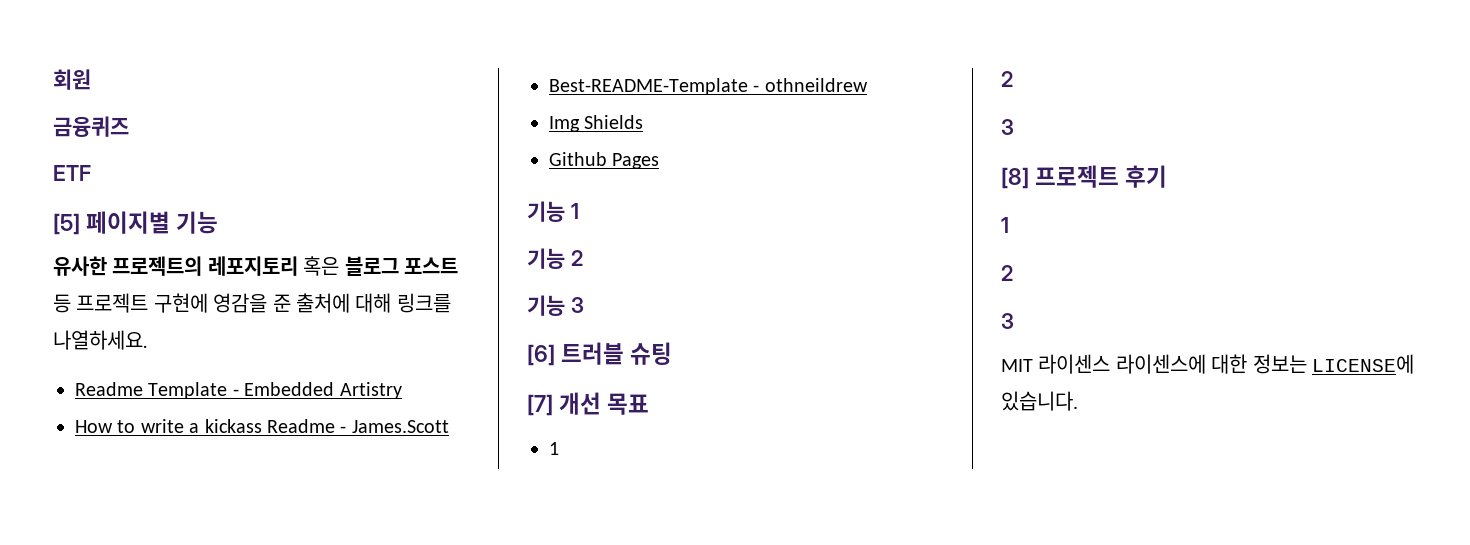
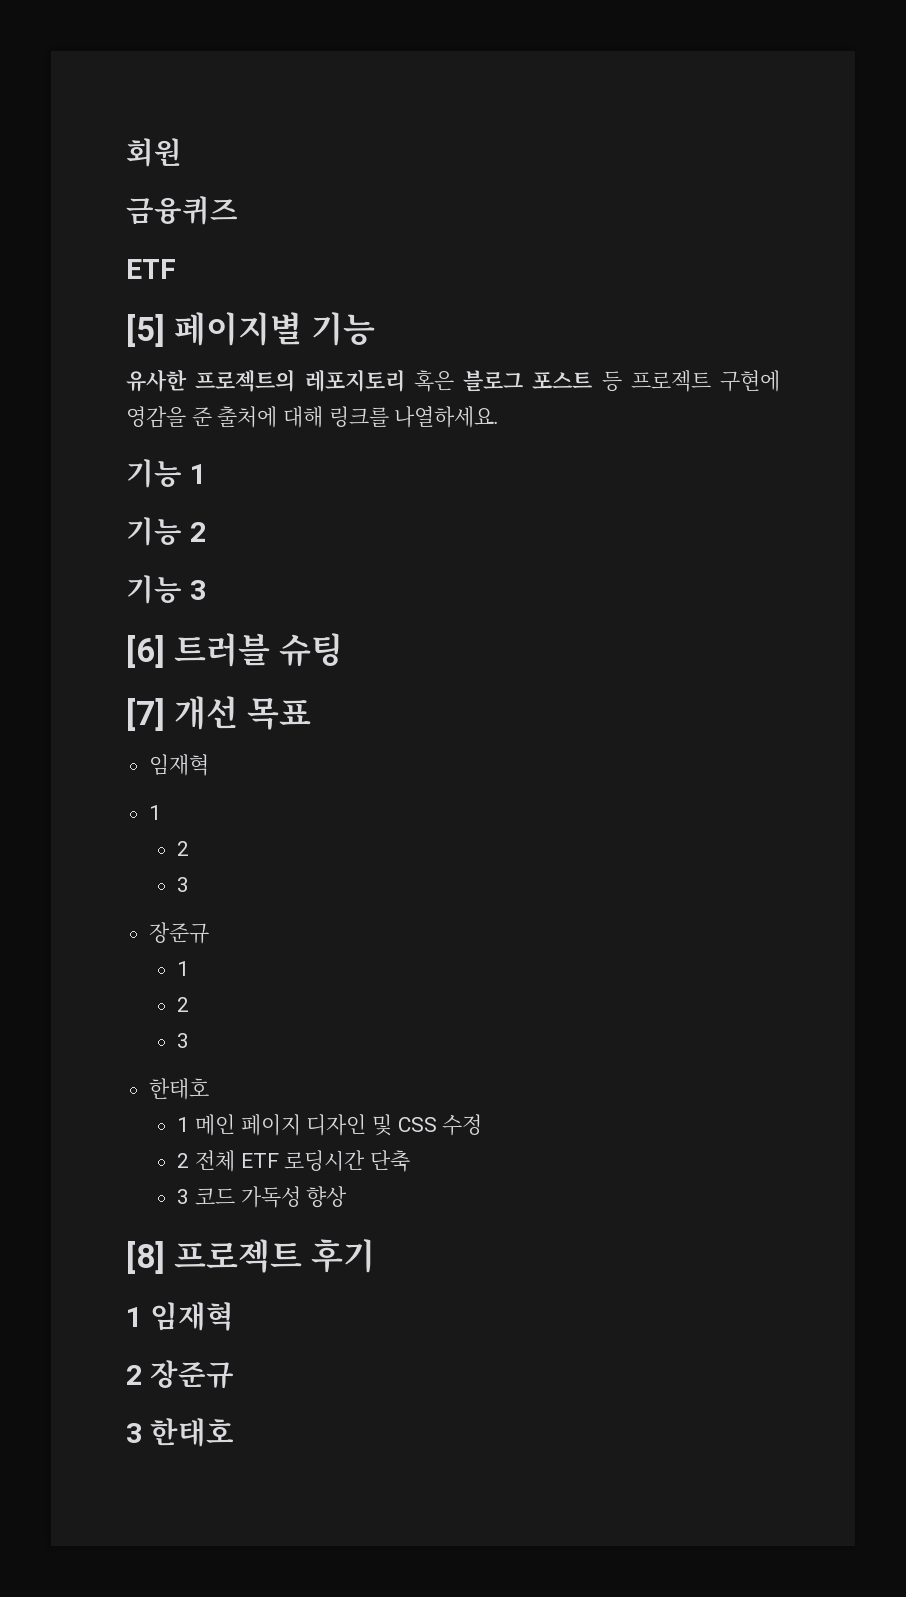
- Readme Template - Embedded Artistry
- How to write a kickass Readme - James.Scott
- Best-README-Template - othneildrew
- Img Shields
- Github Pages
  [7] 개선 목표
+ 임재혁
  1
  2
  3
- [8] 프로젝트 후기
+ 장준규
  1
  2
  3
- MIT 라이센스 라이센스에 대한 정보는 LICENSE에 있습니다.
+ 한태호
+ 1 메인 페이지 디자인 및 CSS 수정
+ 2 전체 ETF 로딩시간 단축
+ 3 코드 가독성 향상
+ [8] 프로젝트 후기
+ 1 임재혁
+ 2 장준규
+ 3 한태호

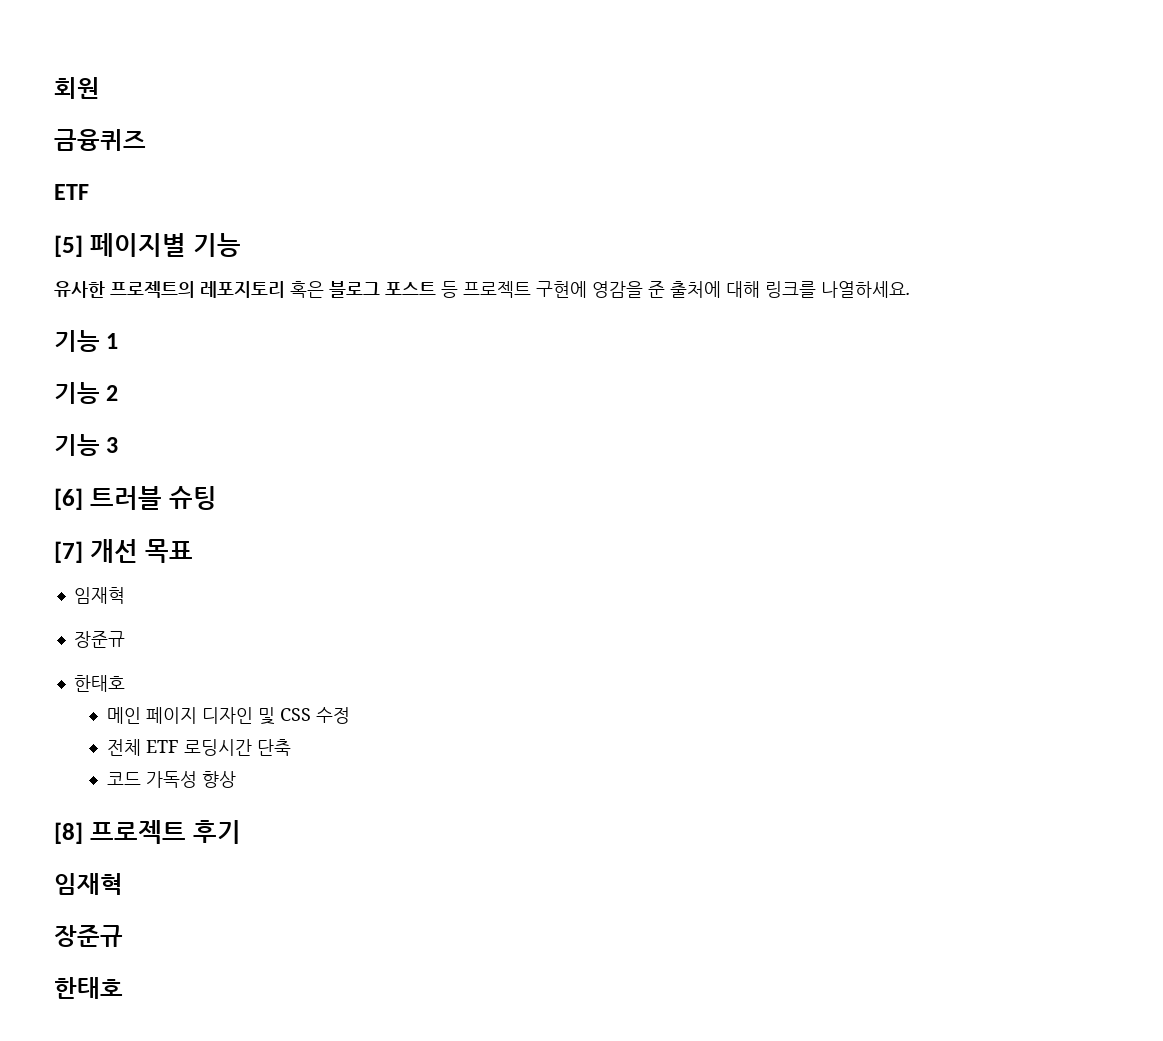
  [7] 개선 목표
  임재혁
- 1
- 2
- 3
  장준규
- 1
- 2
- 3
- 1 메인 페이지 디자인 및 CSS 수정
+ 메인 페이지 디자인 및 CSS 수정
- 2 전체 ETF 로딩시간 단축
+ 전체 ETF 로딩시간 단축
- 3 코드 가독성 향상
+ 코드 가독성 향상
  [8] 프로젝트 후기
- 1 임재혁
- 2 장준규
- 3 한태호
+ 임재혁
+ 장준규
+ 한태호

